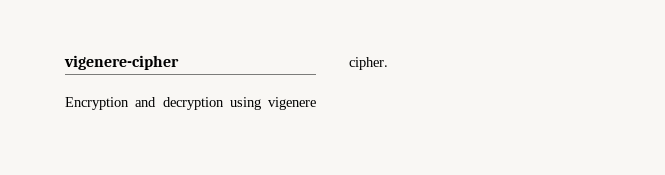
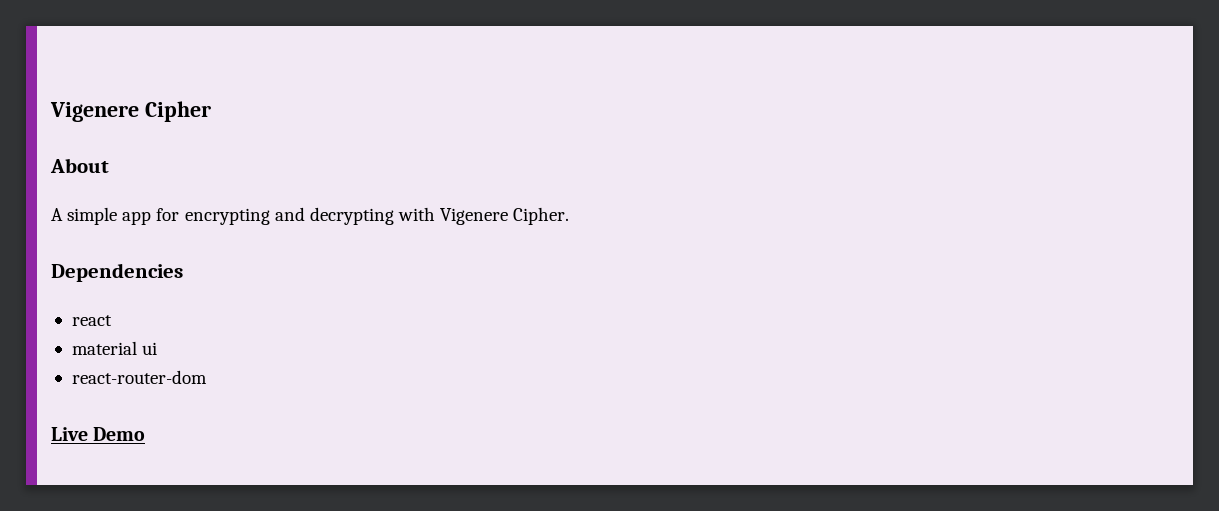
- vigenere-cipher
- Encryption and decryption using vigenere cipher.
+ Vigenere Cipher
+ About
+ A simple app for encrypting and decrypting with Vigenere Cipher.
+ Dependencies
+ react
+ material ui
+ react-router-dom
+ Live Demo

